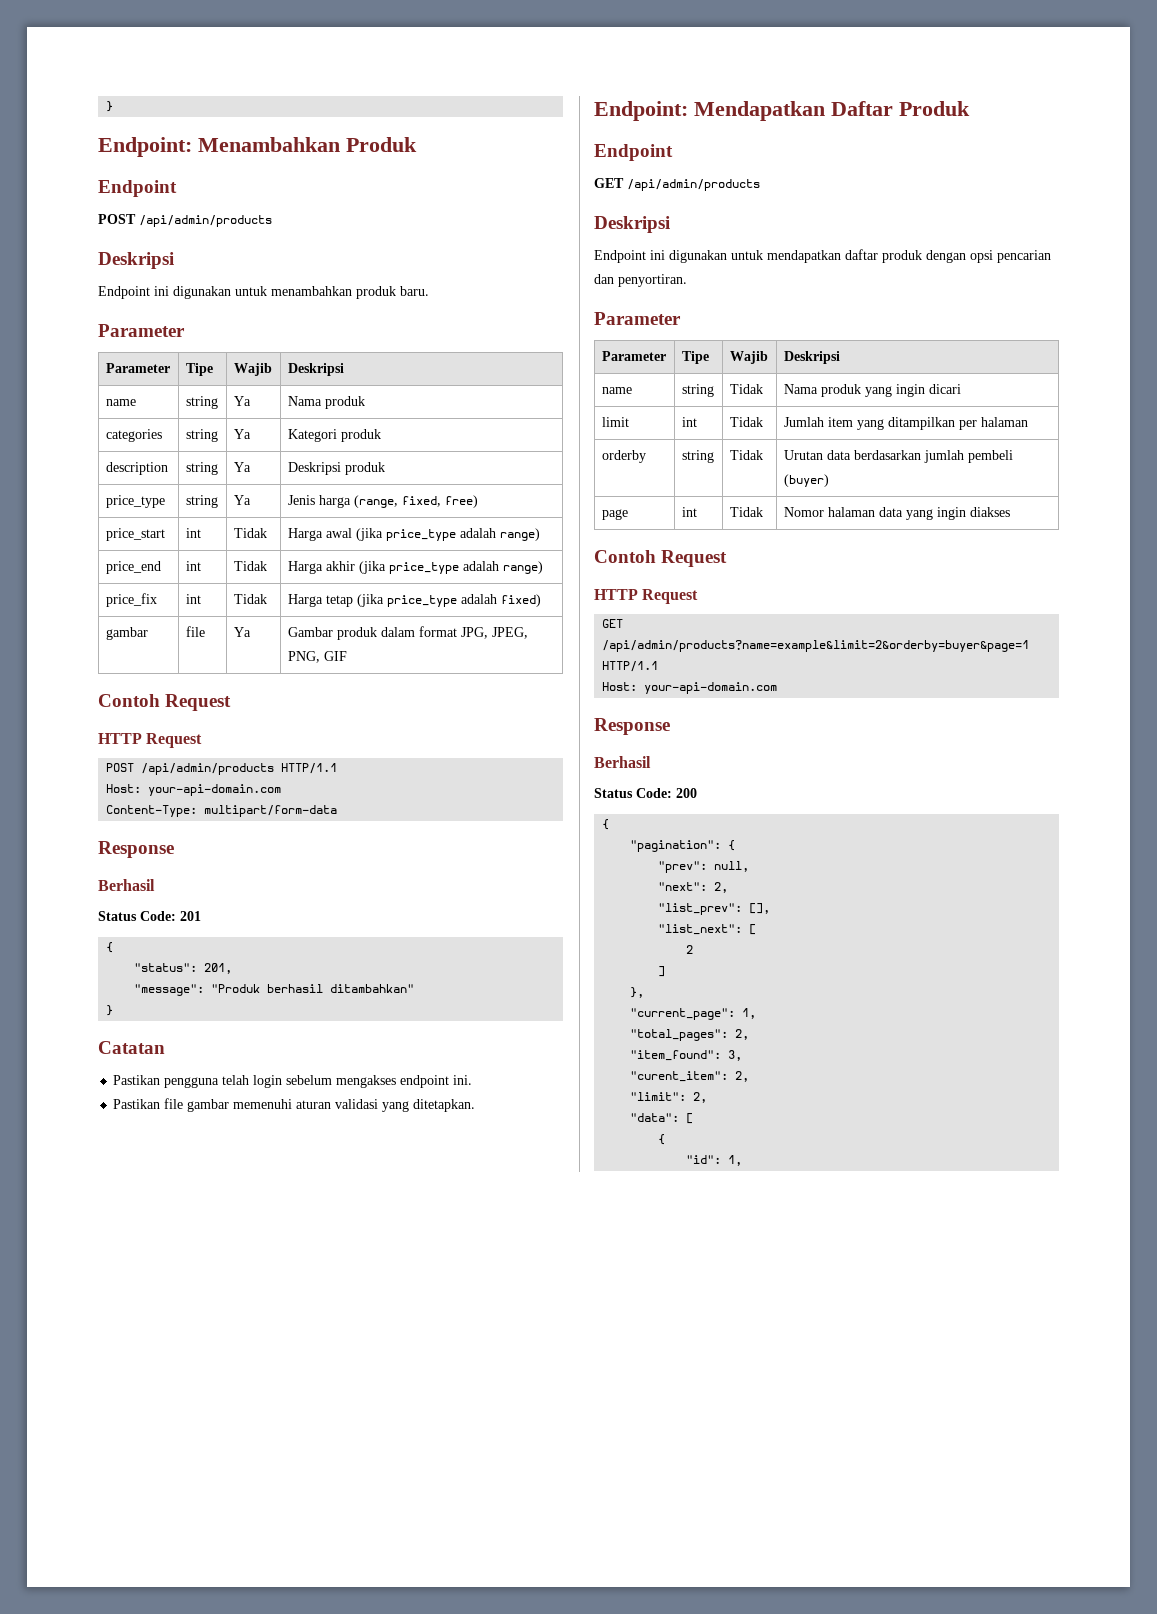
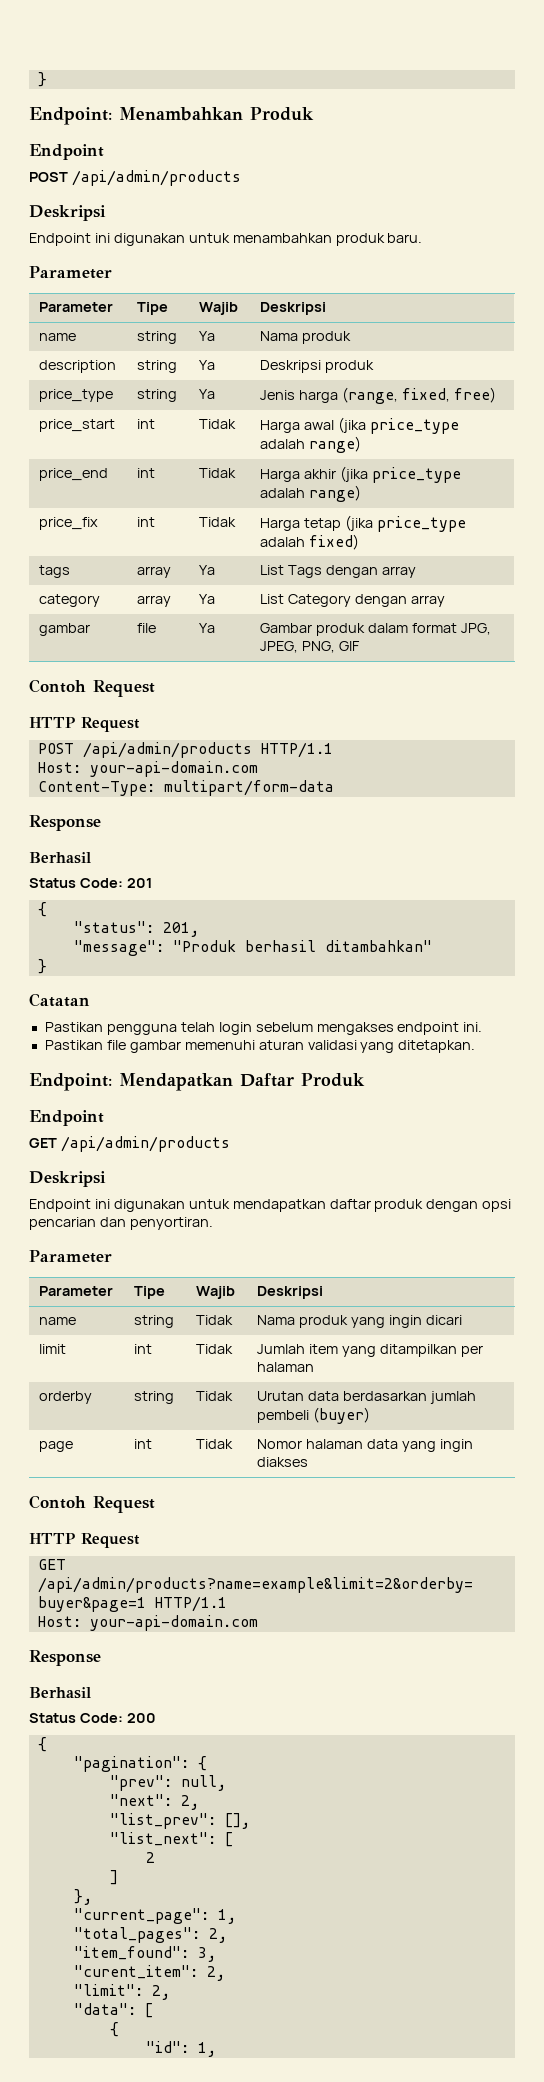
- categories | string | Ya | Kategori produk
+ tags | array | Ya | List Tags dengan array
+ category | array | Ya | List Category dengan array

